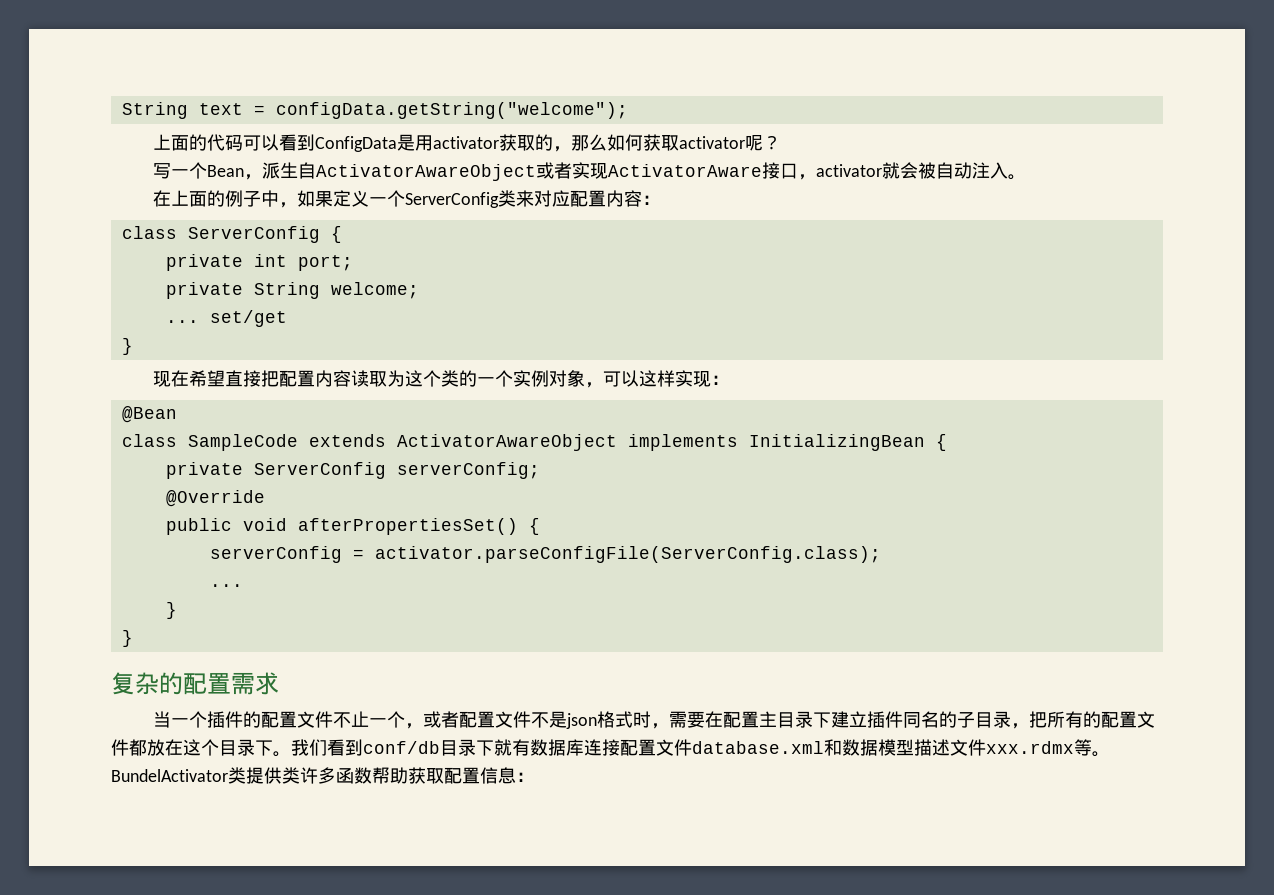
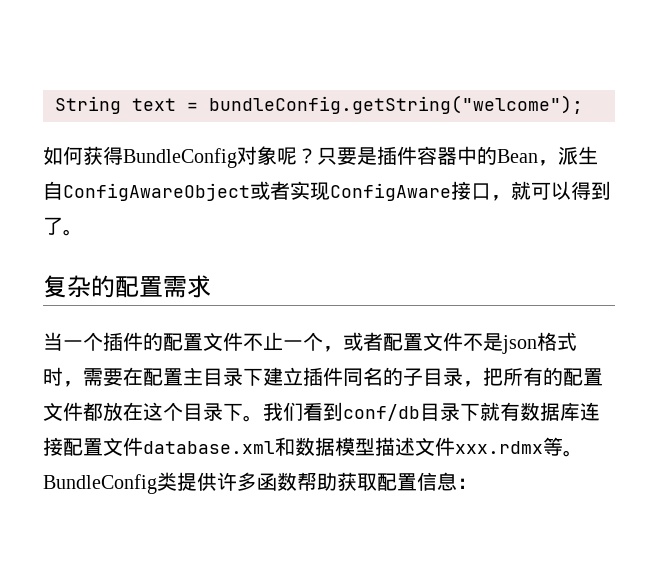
- String text = configData.getString("welcome");
- 上面的代码可以看到ConfigData是用activator获取的，那么如何获取activator呢？
- 写一个Bean，派生自ActivatorAwareObject或者实现ActivatorAware接口，activator就会被自动注入。
- 在上面的例子中，如果定义一个ServerConfig类来对应配置内容：
- class ServerConfig {
- private int port;
- private String welcome;
- ... set/get
- }
- 现在希望直接把配置内容读取为这个类的一个实例对象，可以这样实现：
- @Bean
- class SampleCode extends ActivatorAwareObject implements InitializingBean {
- private ServerConfig serverConfig;
- @Override
- public void afterPropertiesSet() {
- serverConfig = activator.parseConfigFile(ServerConfig.class);
- ...
- }
- }
+ String text = bundleConfig.getString("welcome");
+ 如何获得BundleConfig对象呢？只要是插件容器中的Bean，派生自ConfigAwareObject或者实现ConfigAware接口，就可以得到了。
- BundelActivator类提供类许多函数帮助获取配置信息：
+ BundleConfig类提供许多函数帮助获取配置信息：

